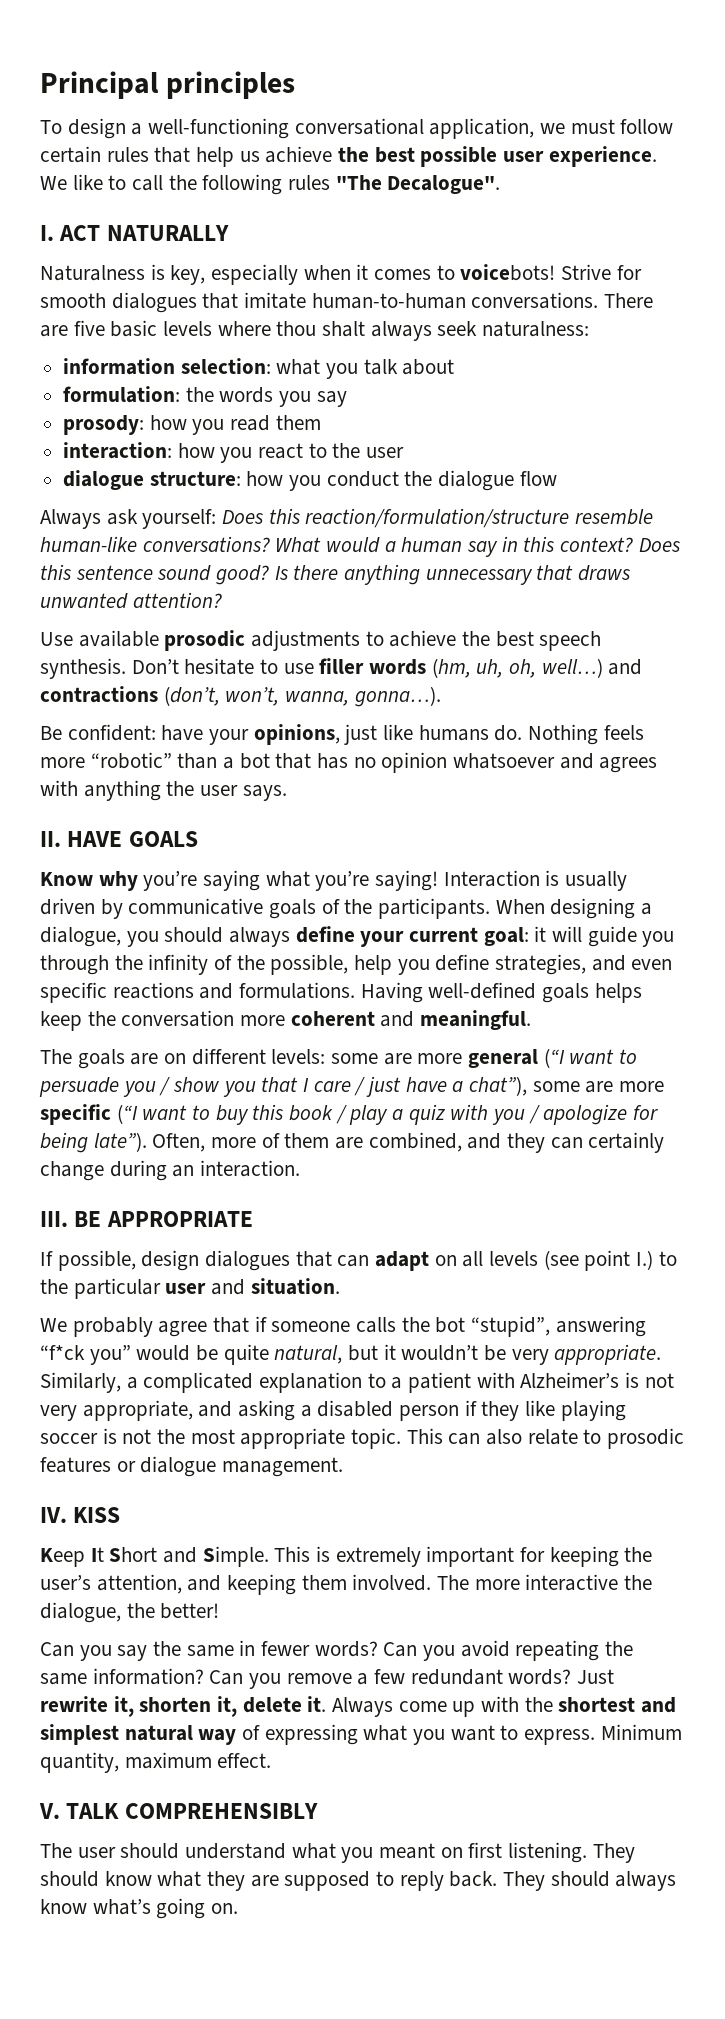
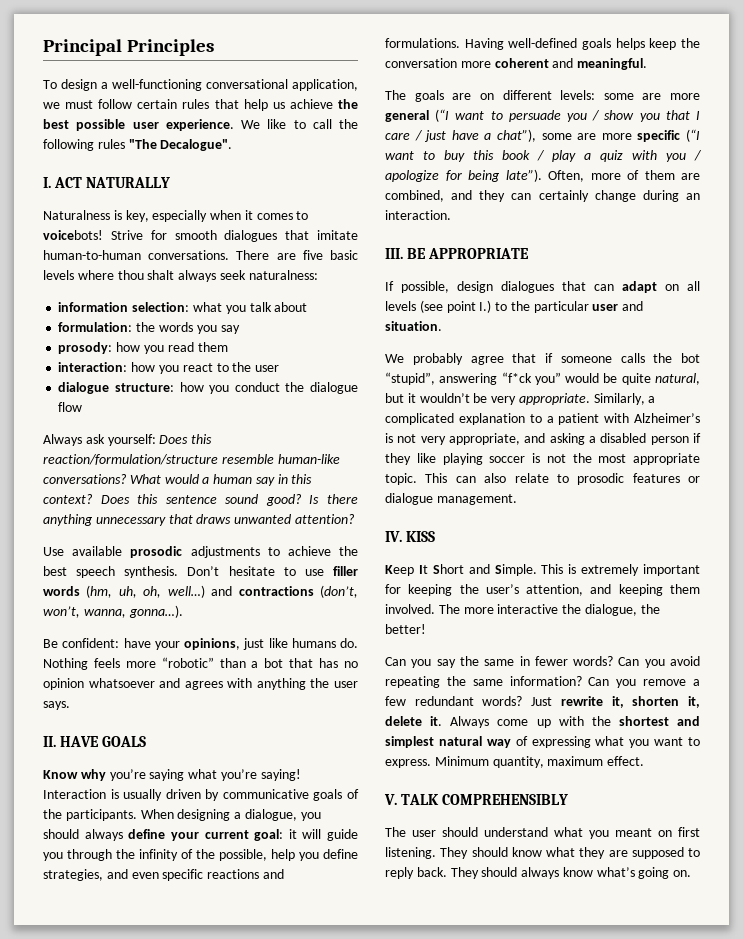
- Principal principles
+ Principal Principles

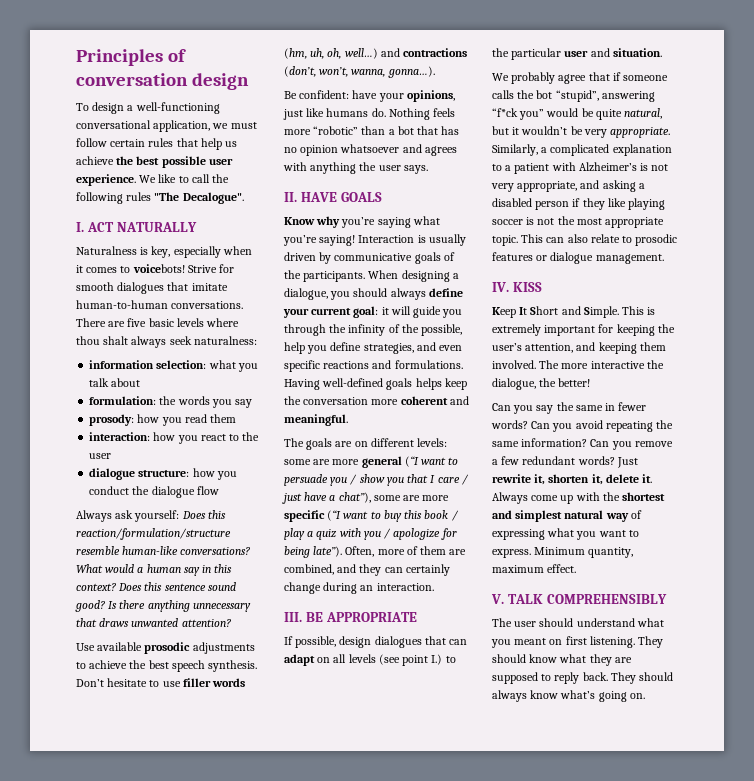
- Principal Principles
+ Principles of conversation design

